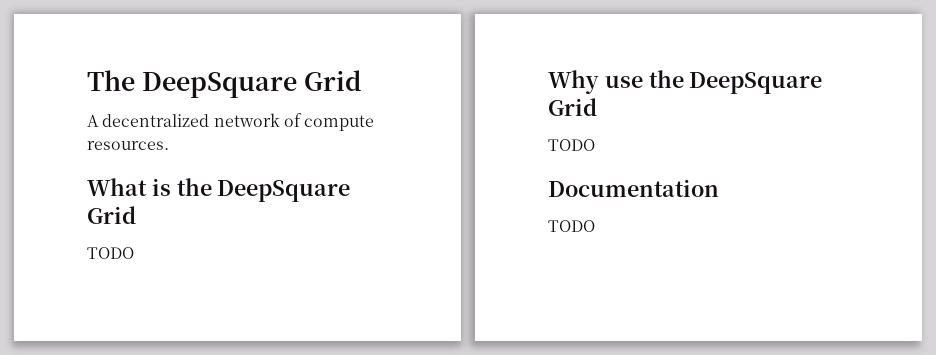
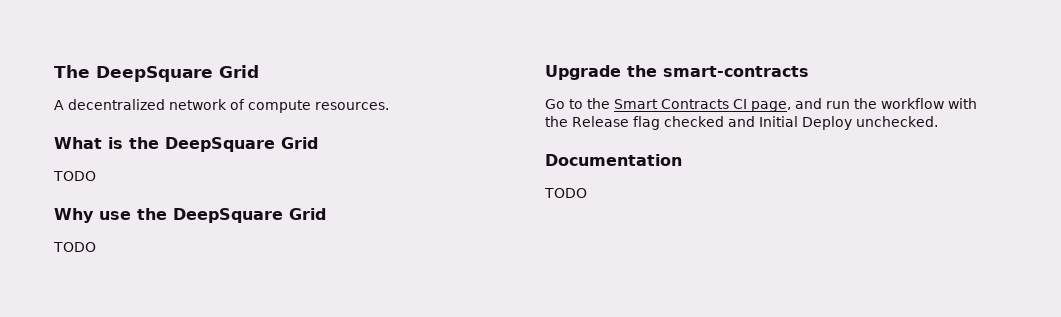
+ Upgrade the smart-contracts
+ Go to the Smart Contracts CI page, and run the workflow with the Release flag checked and Initial Deploy unchecked.

